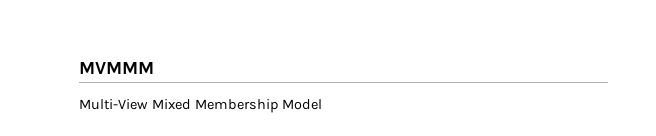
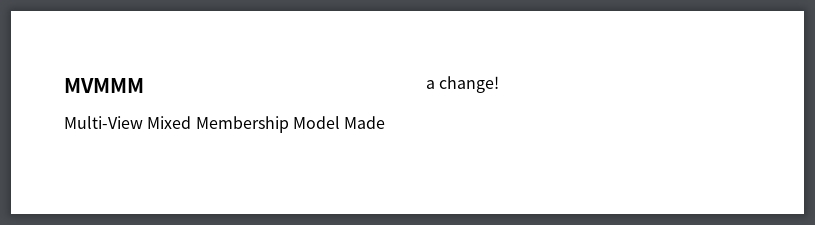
- Multi-View Mixed Membership Model
+ Multi-View Mixed Membership Model Made a change!

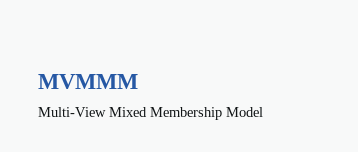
- Multi-View Mixed Membership Model Made a change!
+ Multi-View Mixed Membership Model

